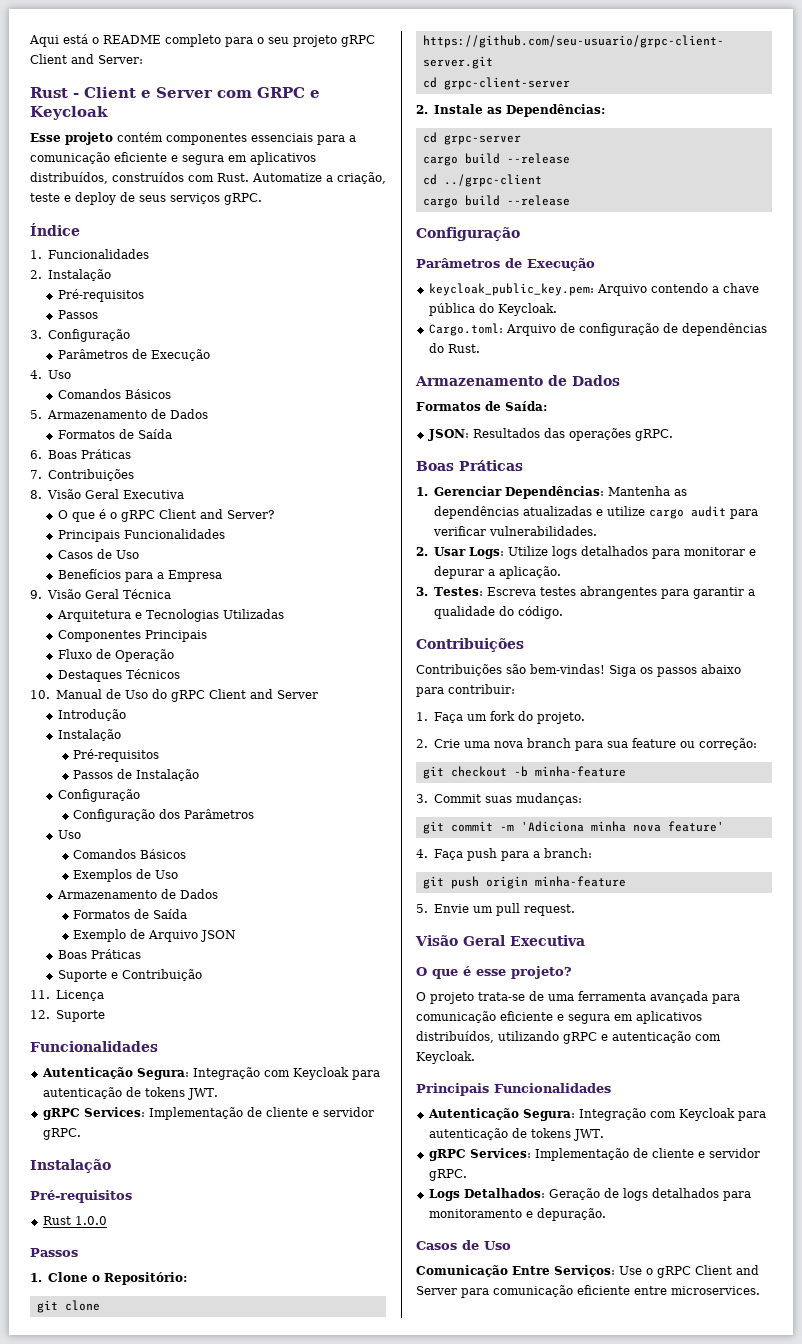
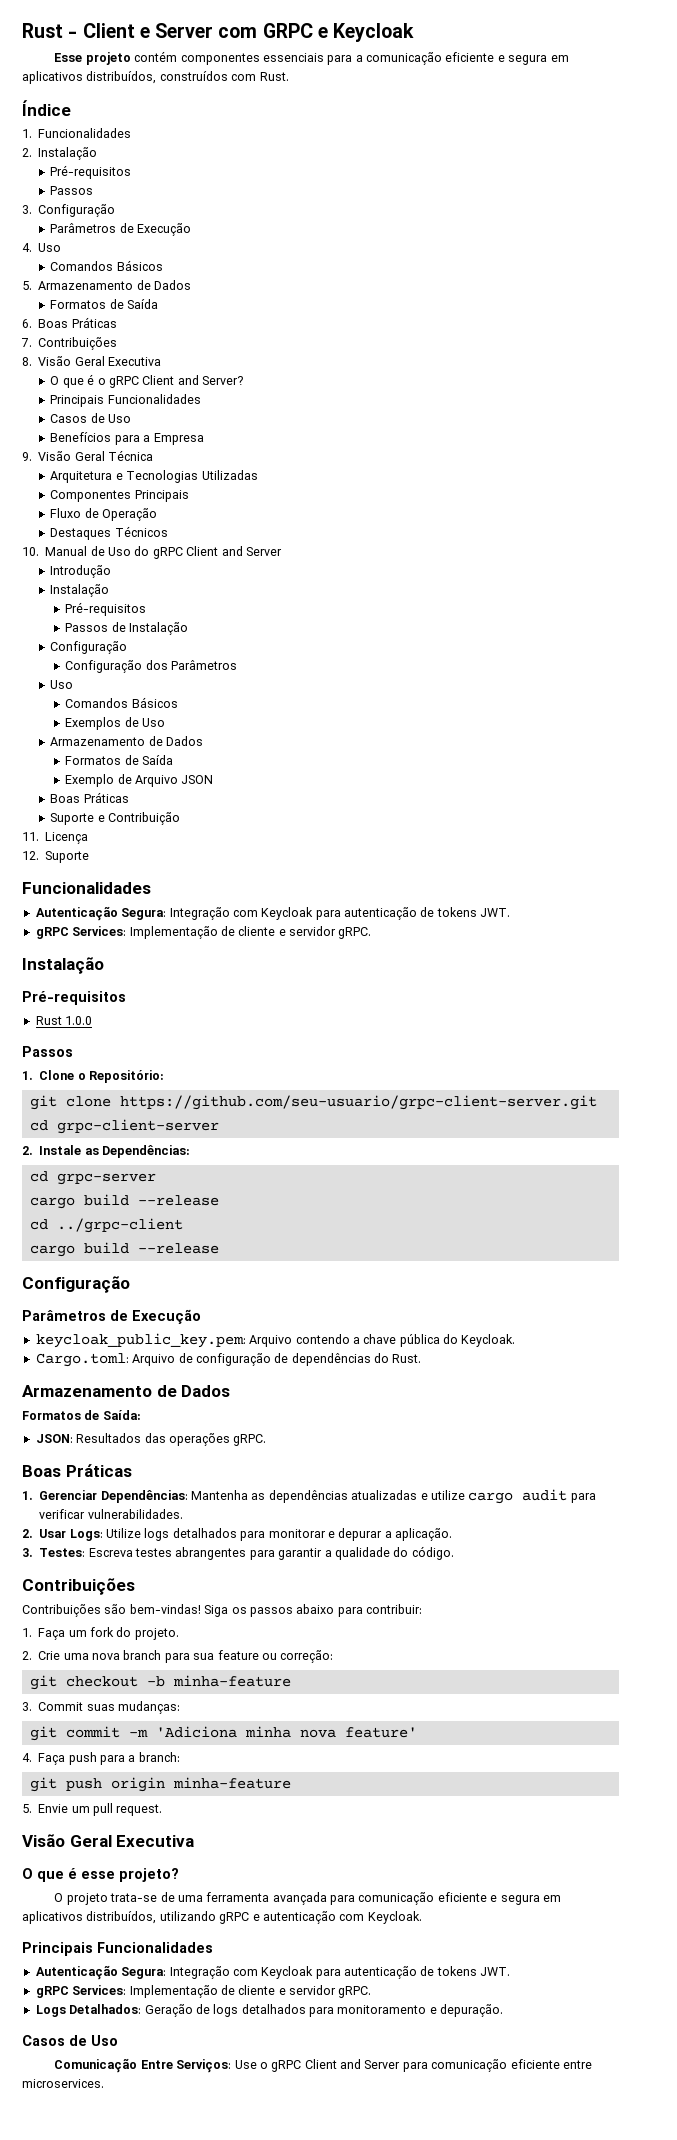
- Aqui está o README completo para o seu projeto gRPC Client and Server:
- Automatize a criação, teste e deploy de seus serviços gRPC.

